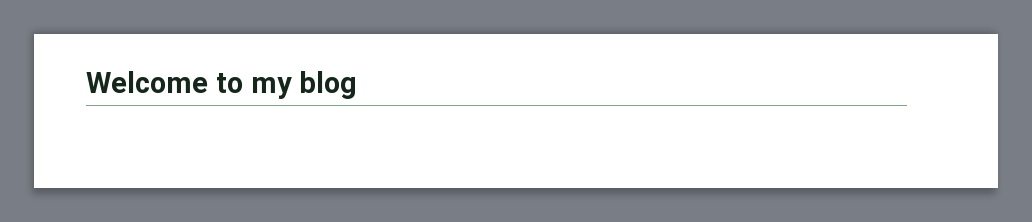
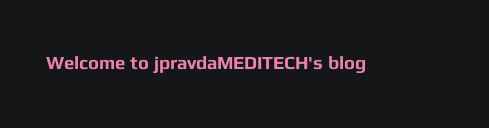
- Welcome to my blog
+ Welcome to jpravdaMEDITECH's blog

